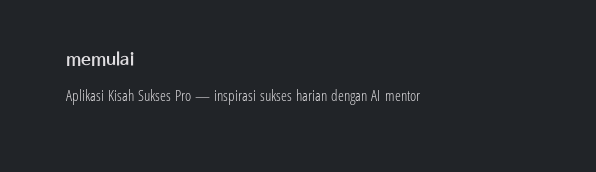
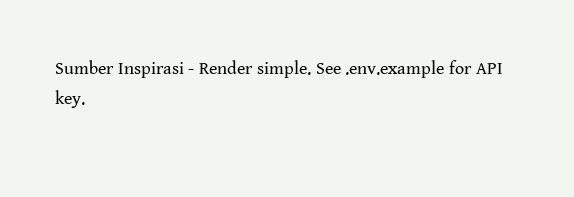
- memulai
- Aplikasi Kisah Sukses Pro — inspirasi sukses harian dengan AI mentor
+ Sumber Inspirasi - Render simple. See .env.example for API key.

